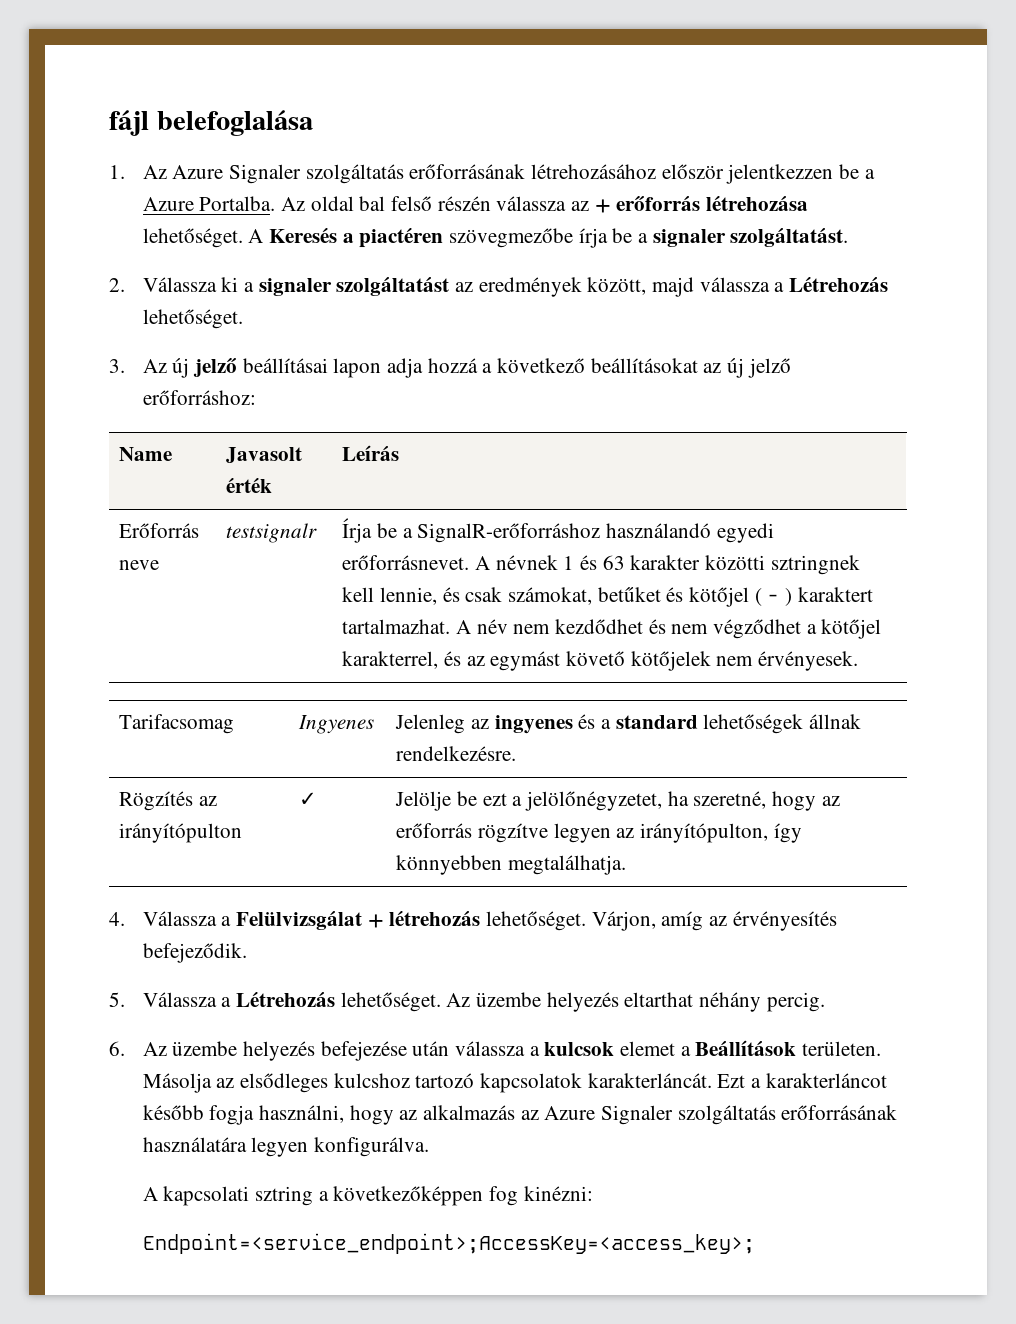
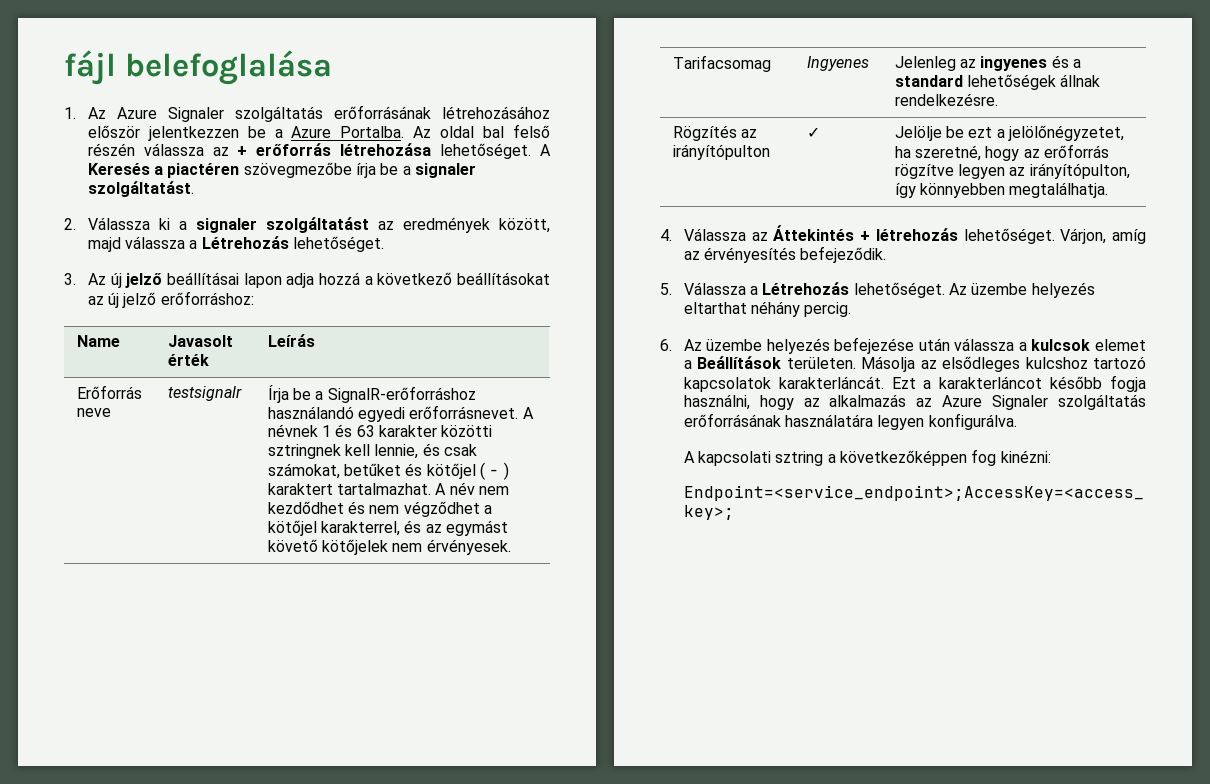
- 4. Válassza a Felülvizsgálat + létrehozás lehetőséget.
+ 4. Válassza az Áttekintés + létrehozás lehetőséget.

